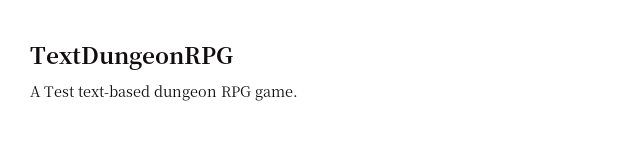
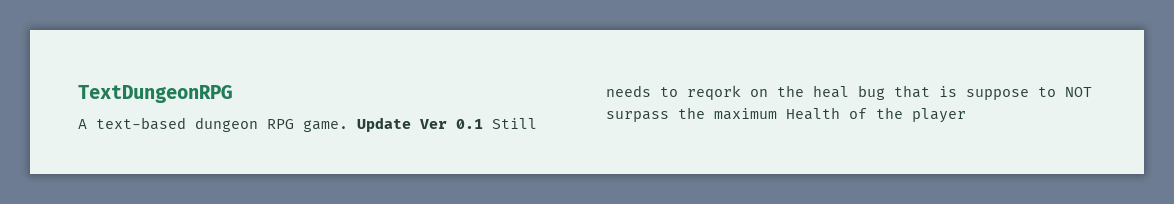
- A Test text-based dungeon RPG game.
+ A text-based dungeon RPG game.
+ Update Ver 0.1 Still needs to reqork on the heal bug that is suppose to NOT surpass the maximum Health of the player

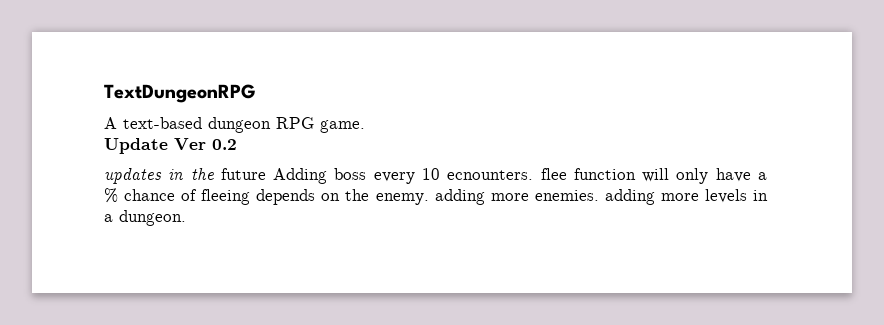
- A text-based dungeon RPG game. Update Ver 0.1 Still needs to reqork on the heal bug that is suppose to NOT surpass the maximum Health of the player
+ A text-based dungeon RPG game.
+ Update Ver 0.2
+ updates in the future Adding boss every 10 ecnounters. flee function will only have a % chance of fleeing depends on the enemy. adding more enemies. adding more levels in a dungeon.

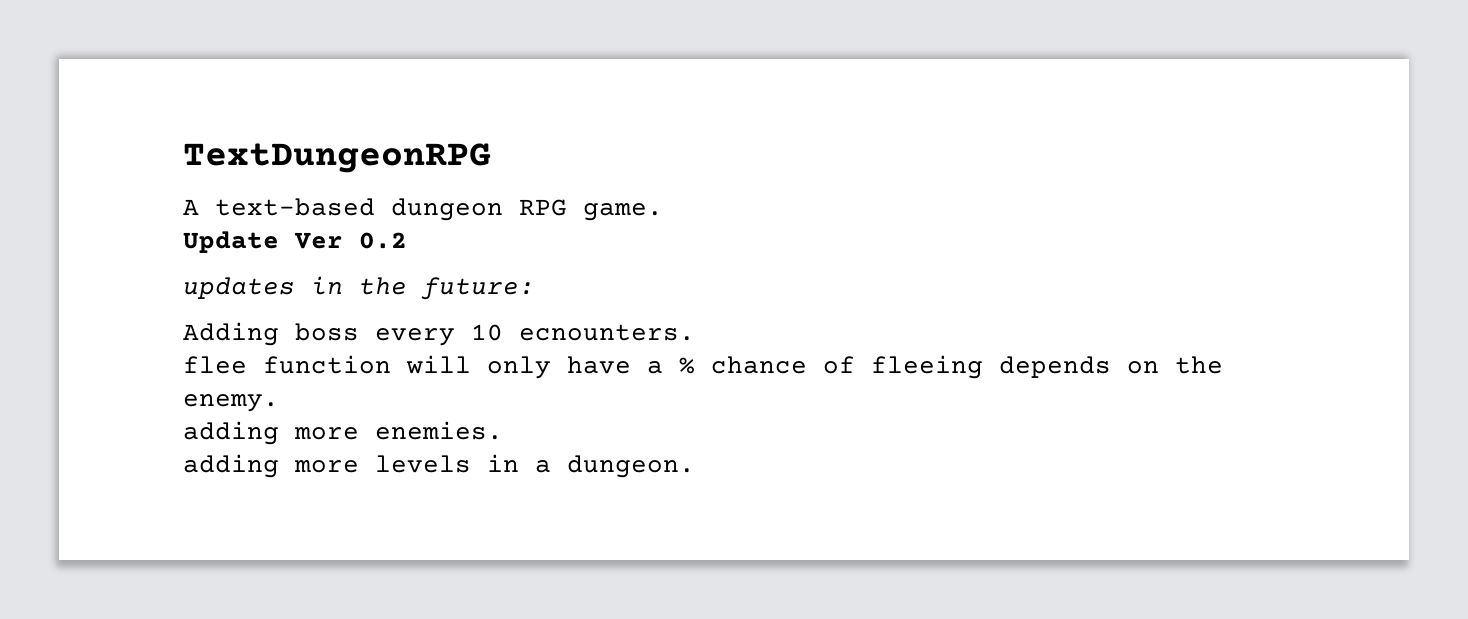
- updates in the future Adding boss every 10 ecnounters. flee function will only have a % chance of fleeing depends on the enemy. adding more enemies. adding more levels in a dungeon.
+ updates in the future:
+ Adding boss every 10 ecnounters.
+ flee function will only have a % chance of fleeing depends on the enemy.
+ adding more enemies.
+ adding more levels in a dungeon.

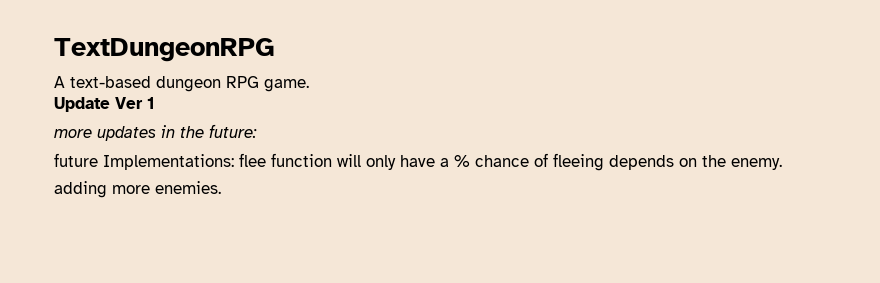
- Update Ver 0.2
- updates in the future:
+ Update Ver 1
+ more updates in the future:
- Adding boss every 10 ecnounters.
- flee function will only have a % chance of fleeing depends on the enemy.
+ future Implementations: flee function will only have a % chance of fleeing depends on the enemy.
- adding more levels in a dungeon.

